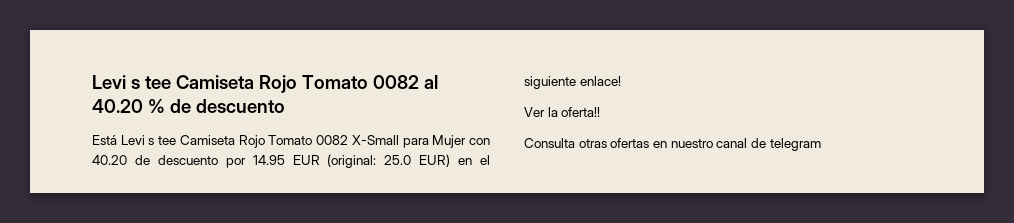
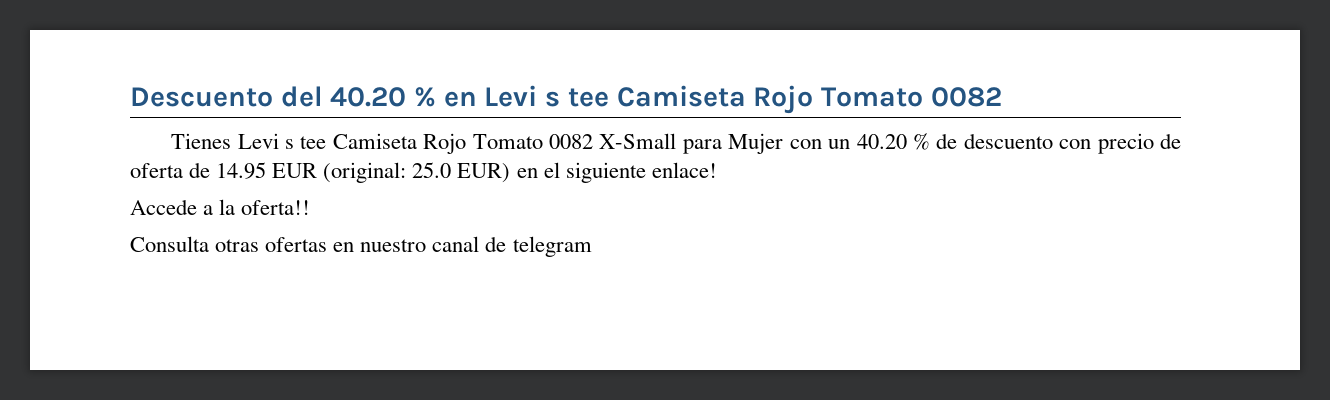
- Levi s tee Camiseta Rojo Tomato 0082 al 40.20 % de descuento
- Está Levi s tee Camiseta Rojo Tomato 0082 X-Small para Mujer con 40.20 de descuento por 14.95 EUR (original: 25.0 EUR) en el siguiente enlace!
+ Descuento del 40.20 % en Levi s tee Camiseta Rojo Tomato 0082
+ Tienes Levi s tee Camiseta Rojo Tomato 0082 X-Small para Mujer con un 40.20 % de descuento con precio de oferta de 14.95 EUR (original: 25.0 EUR) en el siguiente enlace!
- Ver la oferta!!
+ Accede a la oferta!!

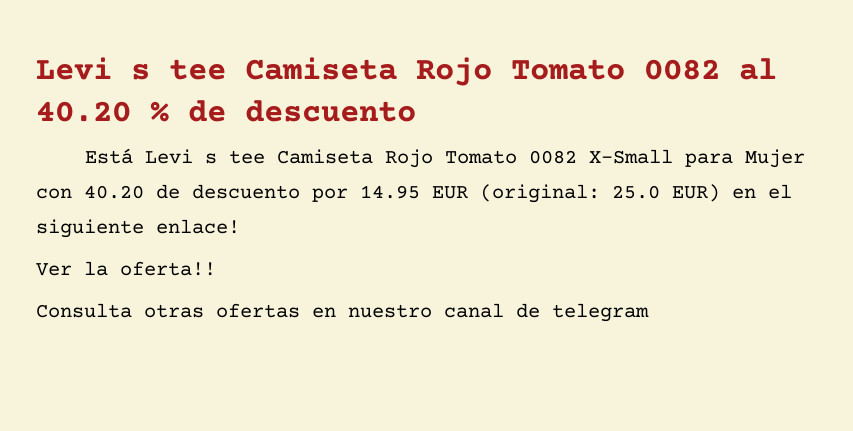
- Descuento del 40.20 % en Levi s tee Camiseta Rojo Tomato 0082
- Tienes Levi s tee Camiseta Rojo Tomato 0082 X-Small para Mujer con un 40.20 % de descuento con precio de oferta de 14.95 EUR (original: 25.0 EUR) en el siguiente enlace!
+ Levi s tee Camiseta Rojo Tomato 0082 al 40.20 % de descuento
+ Está Levi s tee Camiseta Rojo Tomato 0082 X-Small para Mujer con 40.20 de descuento por 14.95 EUR (original: 25.0 EUR) en el siguiente enlace!
- Accede a la oferta!!
+ Ver la oferta!!

